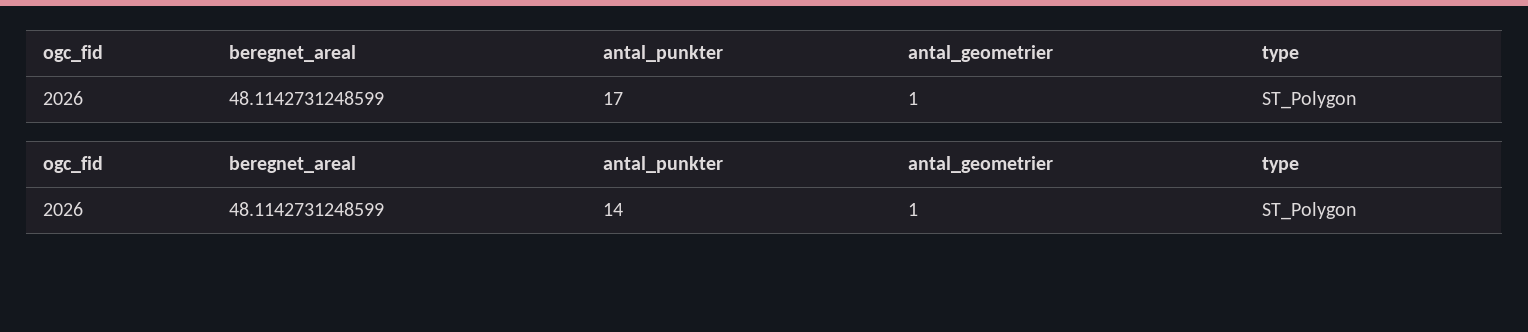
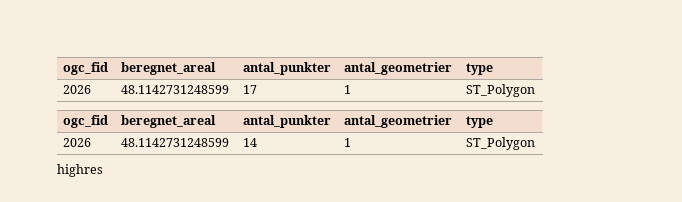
+ highres

